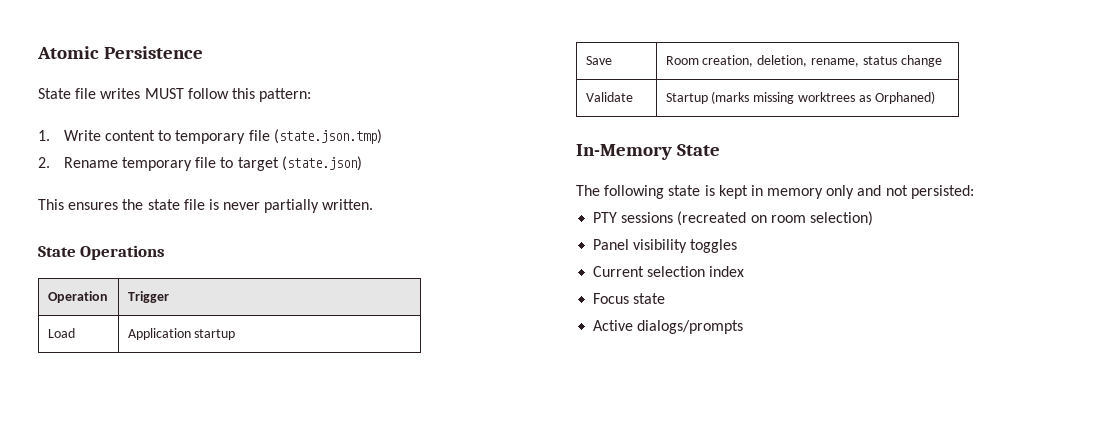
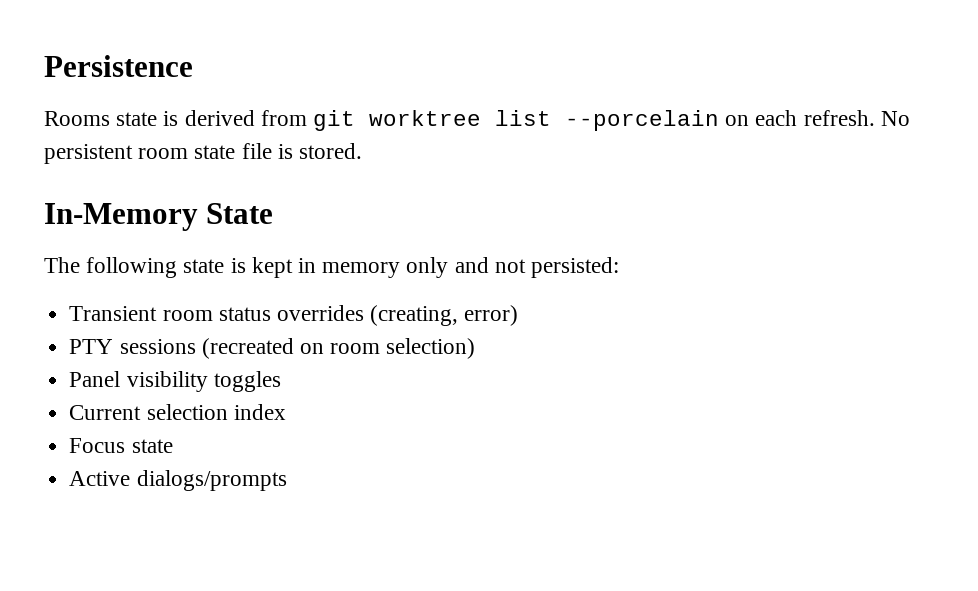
- Atomic Persistence
+ Persistence
- State file writes MUST follow this pattern:
- 1. Write content to temporary file (state.json.tmp)
- 2. Rename temporary file to target (state.json)
- This ensures the state file is never partially written.
- State Operations
- Operation | Trigger
- Load | Application startup
- Save | Room creation, deletion, rename, status change
- Validate | Startup (marks missing worktrees as Orphaned)
+ Rooms state is derived from git worktree list --porcelain on each refresh. No persistent room state file is stored.
+ Transient room status overrides (creating, error)

